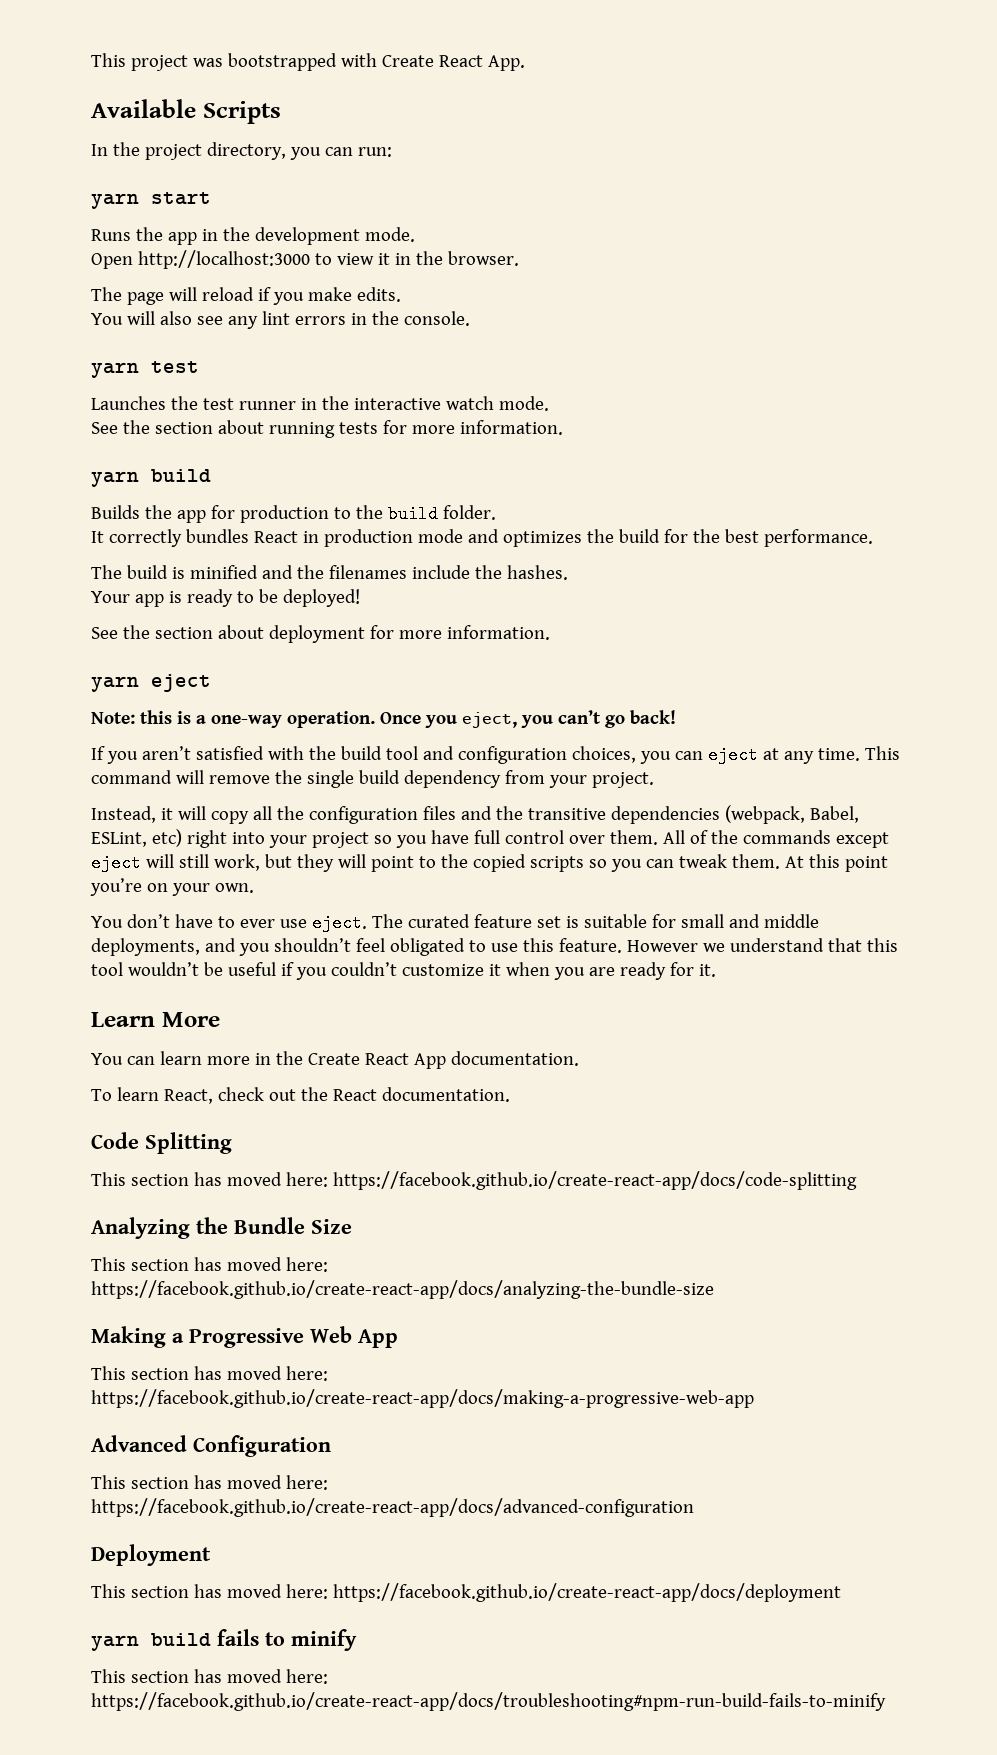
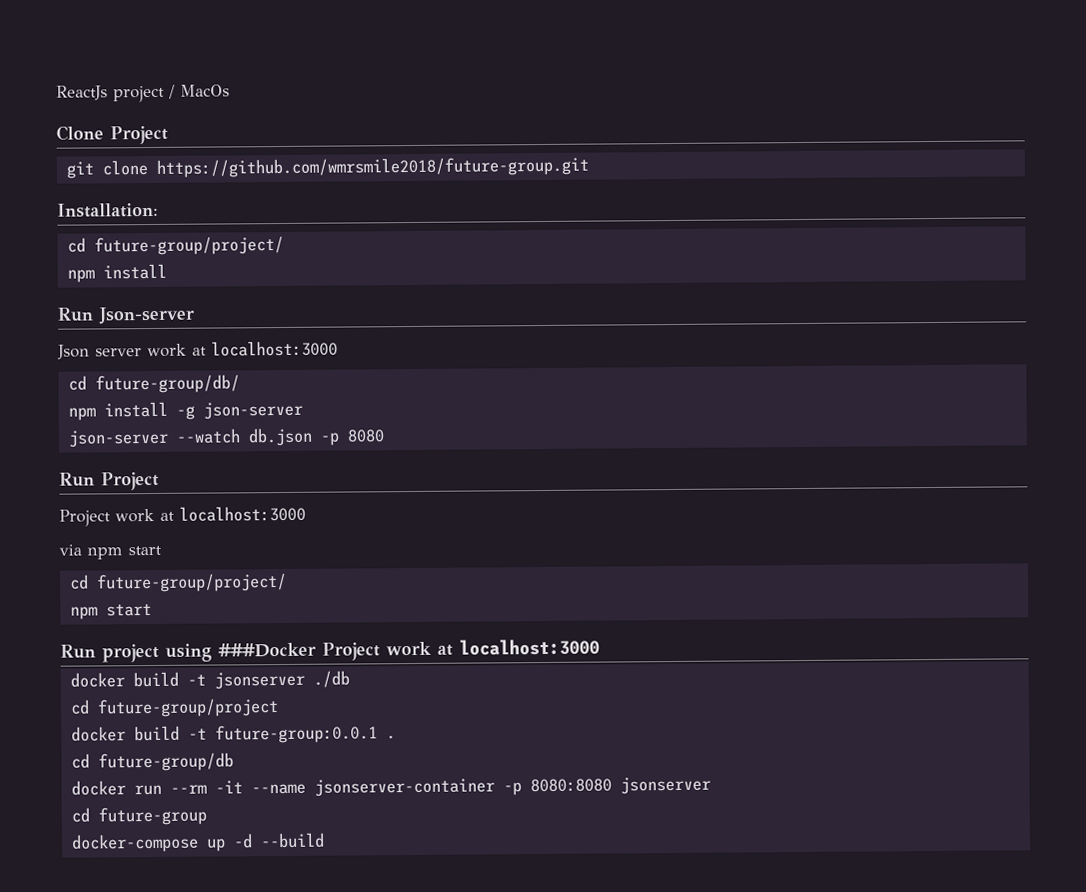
- This project was bootstrapped with Create React App.
- Available Scripts
- In the project directory, you can run:
- yarn start
- Runs the app in the development mode.
- Open http://localhost:3000 to view it in the browser.
- The page will reload if you make edits.
- You will also see any lint errors in the console.
- yarn test
- Launches the test runner in the interactive watch mode.
- See the section about running tests for more information.
- yarn build
- Builds the app for production to the build folder.
- It correctly bundles React in production mode and optimizes the build for the best performance.
- The build is minified and the filenames include the hashes.
- Your app is ready to be deployed!
- See the section about deployment for more information.
- yarn eject
- Note: this is a one-way operation. Once you eject, you can’t go back!
- If you aren’t satisfied with the build tool and configuration choices, you can eject at any time. This command will remove the single build dependency from your project.
- Instead, it will copy all the configuration files and the transitive dependencies (webpack, Babel, ESLint, etc) right into your project so you have full control over them. All of the commands except eject will still work, but they will point to the copied scripts so you can tweak them. At this point you’re on your own.
- You don’t have to ever use eject. The curated feature set is suitable for small and middle deployments, and you shouldn’t feel obligated to use this feature. However we understand that this tool wouldn’t be useful if you couldn’t customize it when you are ready for it.
- Learn More
- You can learn more in the Create React App documentation.
- To learn React, check out the React documentation.
- Code Splitting
- This section has moved here: https://facebook.github.io/create-react-app/docs/code-splitting
- Analyzing the Bundle Size
- This section has moved here: https://facebook.github.io/create-react-app/docs/analyzing-the-bundle-size
- Making a Progressive Web App
- This section has moved here: https://facebook.github.io/create-react-app/docs/making-a-progressive-web-app
- Advanced Configuration
- This section has moved here: https://facebook.github.io/create-react-app/docs/advanced-configuration
- Deployment
- This section has moved here: https://facebook.github.io/create-react-app/docs/deployment
- yarn build fails to minify
- This section has moved here: https://facebook.github.io/create-react-app/docs/troubleshooting#npm-run-build-fails-to-minify
+ ReactJs project / MacOs
+ Clone Project
+ git clone https://github.com/wmrsmile2018/future-group.git
+ Installation:
+ cd future-group/project/
+ npm install
+ Run Json-server
+ Json server work at localhost:3000
+ cd future-group/db/
+ npm install -g json-server
+ json-server --watch db.json -p 8080
+ Run Project
+ Project work at localhost:3000
+ via npm start
+ cd future-group/project/
+ npm start
+ Run project using ###Docker Project work at localhost:3000
+ docker build -t jsonserver ./db
+ cd future-group/project
+ docker build -t future-group:0.0.1 .
+ cd future-group/db
+ docker run --rm -it --name jsonserver-container -p 8080:8080 jsonserver
+ cd future-group
+ docker-compose up -d --build

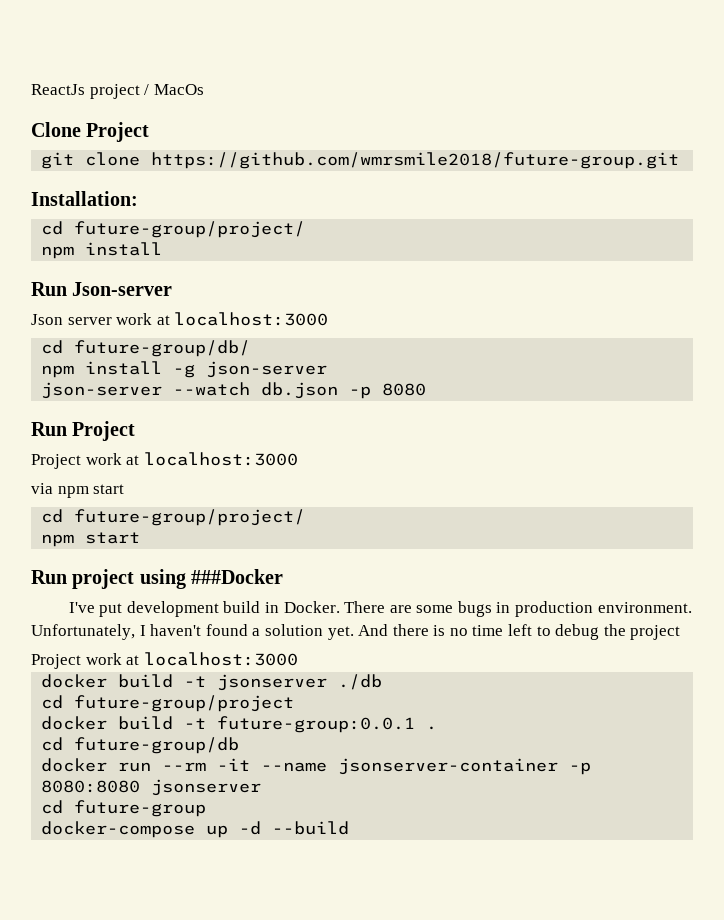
- Run project using ###Docker Project work at localhost:3000
+ Run project using ###Docker
+ I've put development build in Docker. There are some bugs in production environment. Unfortunately, I haven't found a solution yet. And there is no time left to debug the project
+ Project work at localhost:3000

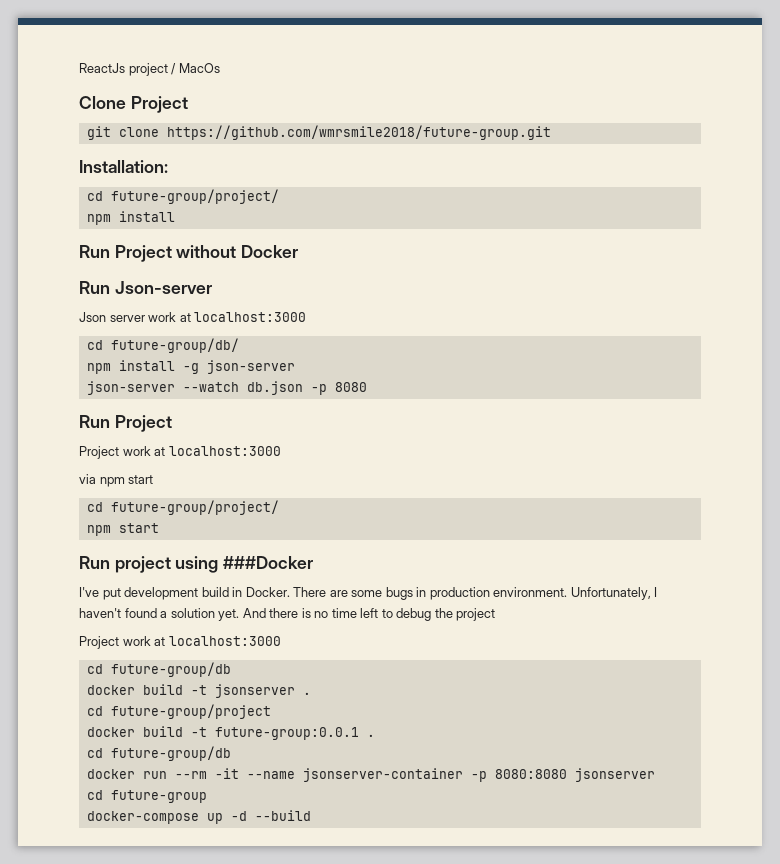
+ Run Project without Docker
  And there is no time left to debug the project
  Project work at localhost:3000
+ cd future-group/db
- docker build -t jsonserver ./db
+ docker build -t jsonserver .

